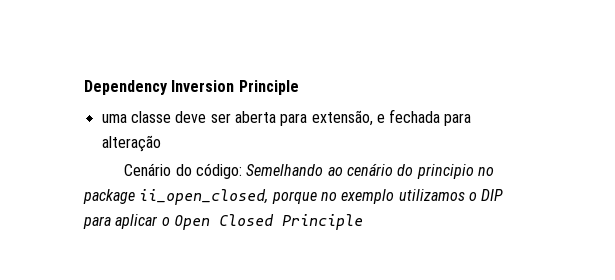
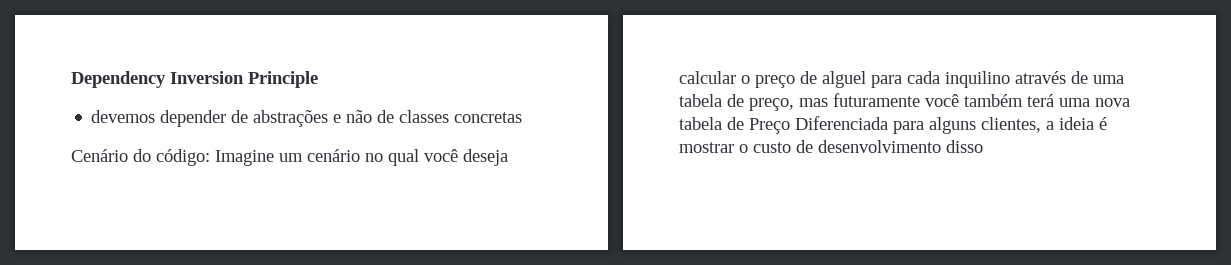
- uma classe deve ser aberta para extensão, e fechada para alteração
- Cenário do código: Semelhando ao cenário do principio no package ii_open_closed, porque no exemplo utilizamos o DIP para aplicar o Open Closed Principle
+ devemos depender de abstrações e não de classes concretas
+ Cenário do código: Imagine um cenário no qual você deseja calcular o preço de alguel para cada inquilino através de uma tabela de preço, mas futuramente você também terá uma nova tabela de Preço Diferenciada para alguns clientes, a ideia é mostrar o custo de desenvolvimento disso

